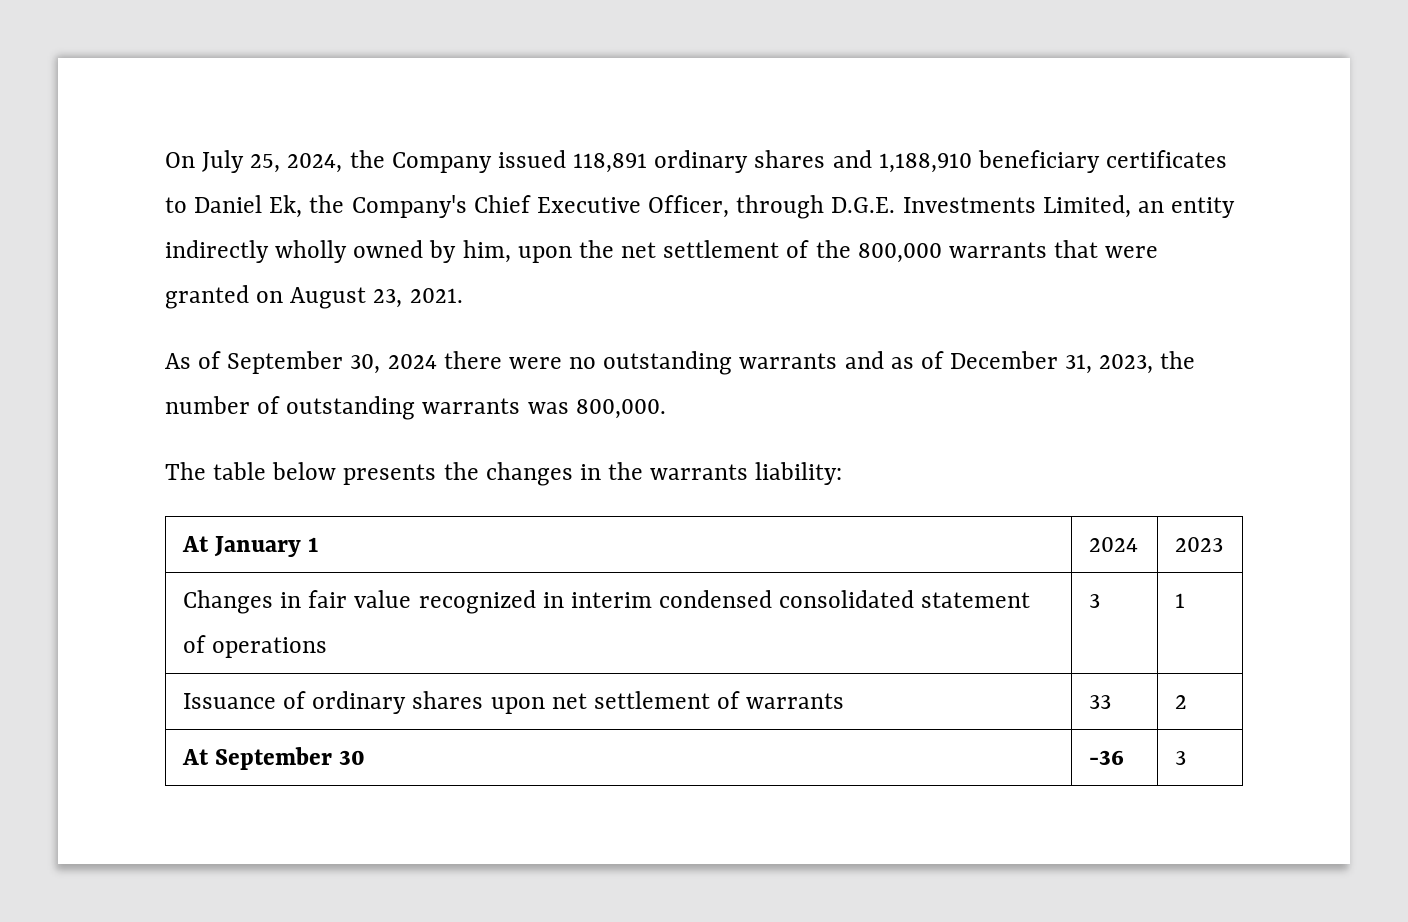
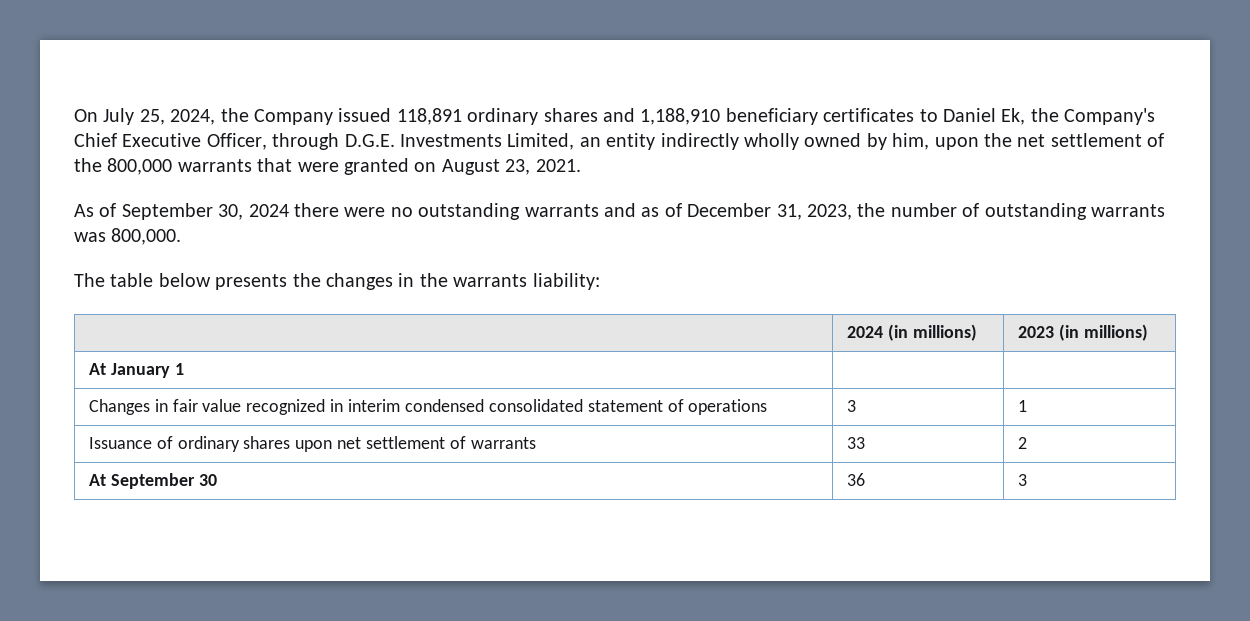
+ | 2024 (in millions) | 2023 (in millions)
- At January 1 | 2024 | 2023
+ At January 1 | |
- At September 30 | -36 | 3
+ At September 30 | 36 | 3

